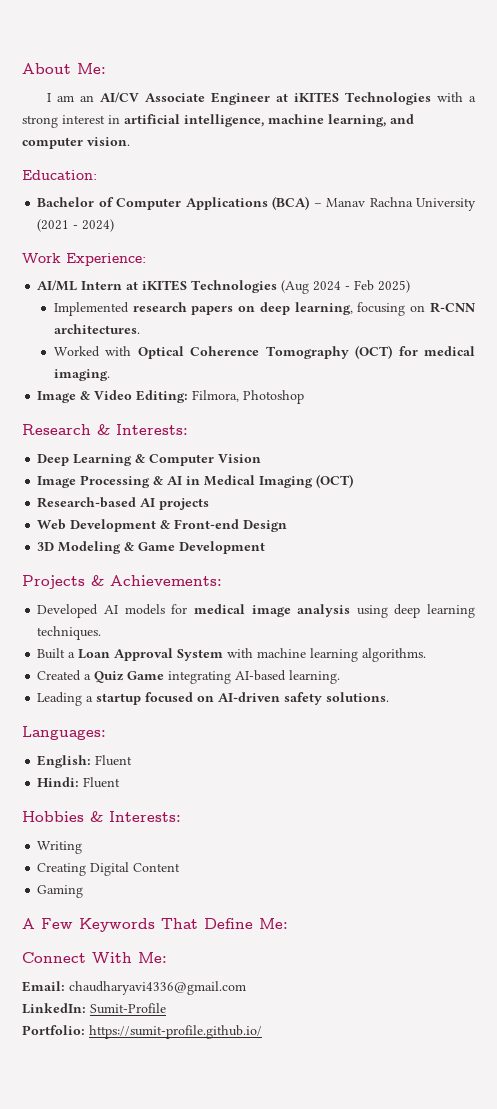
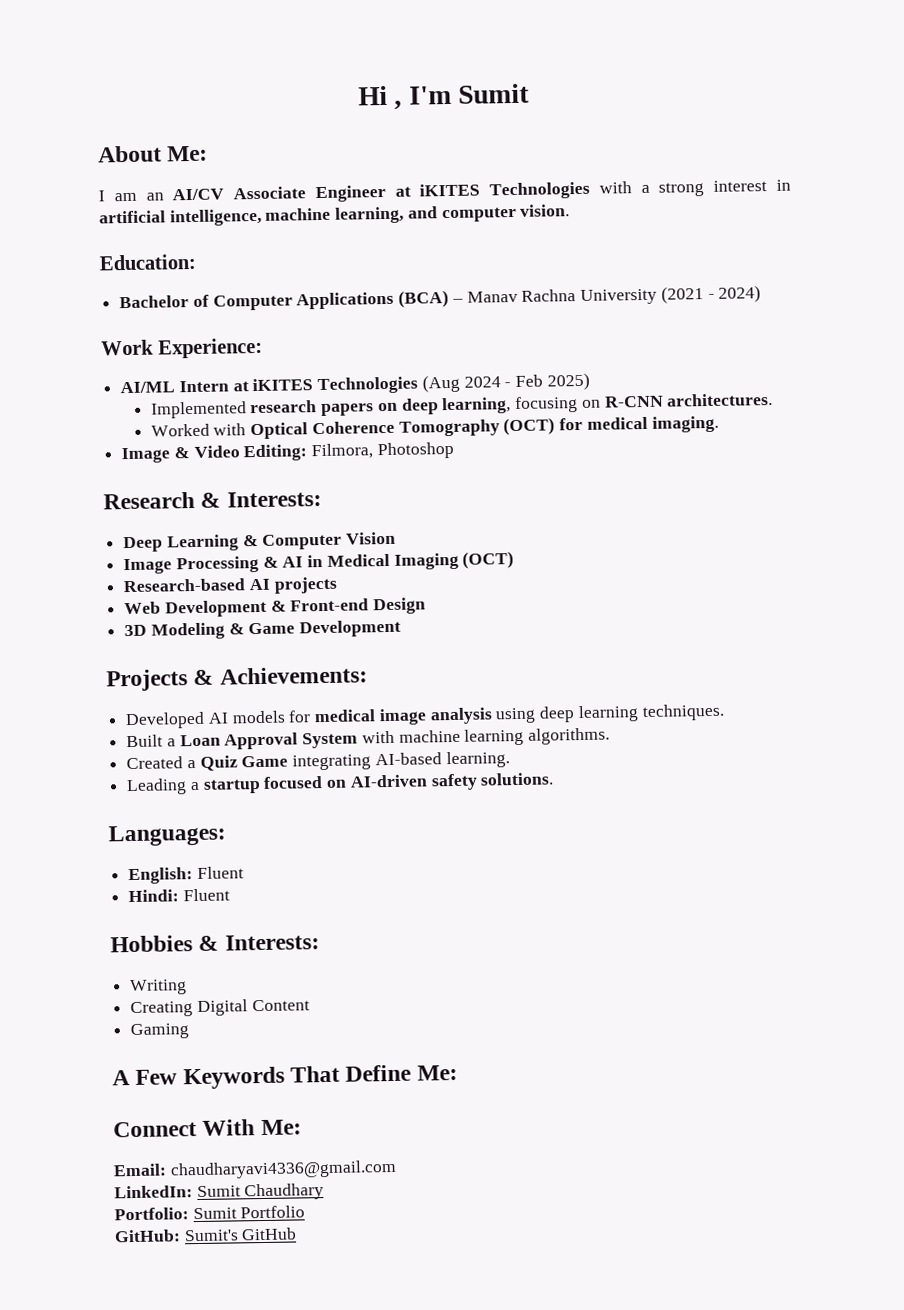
+ Hi , I'm Sumit
- LinkedIn: Sumit-Profile
+ LinkedIn: Sumit Chaudhary
- Portfolio: https://sumit-profile.github.io/
+ Portfolio: Sumit Portfolio
+ GitHub: Sumit's GitHub

